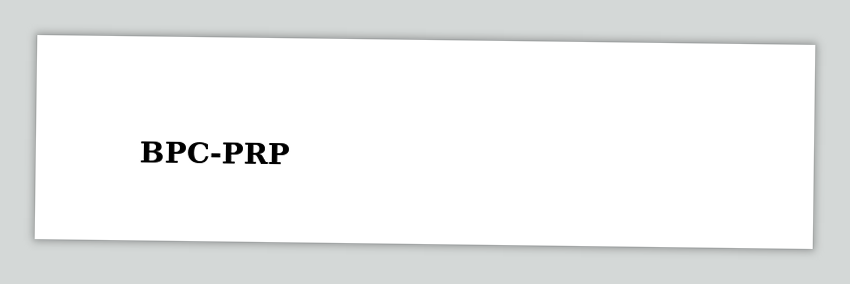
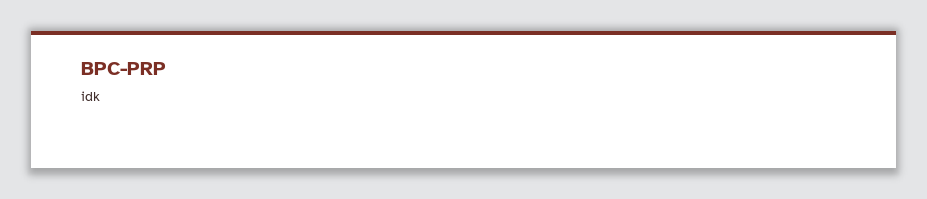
+ idk

